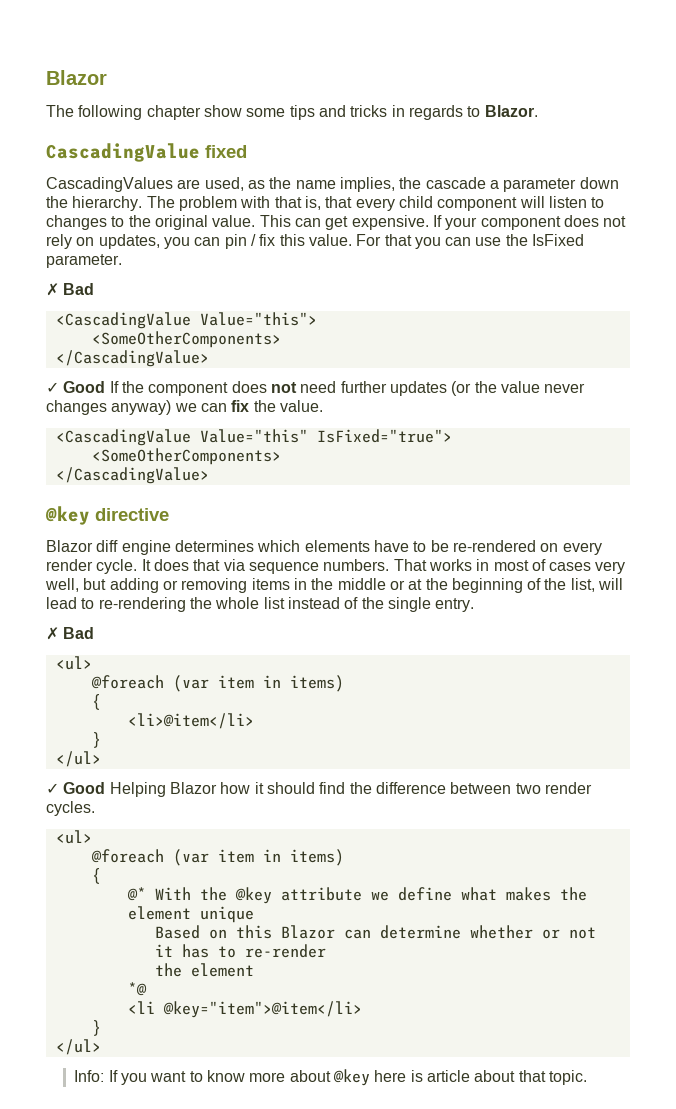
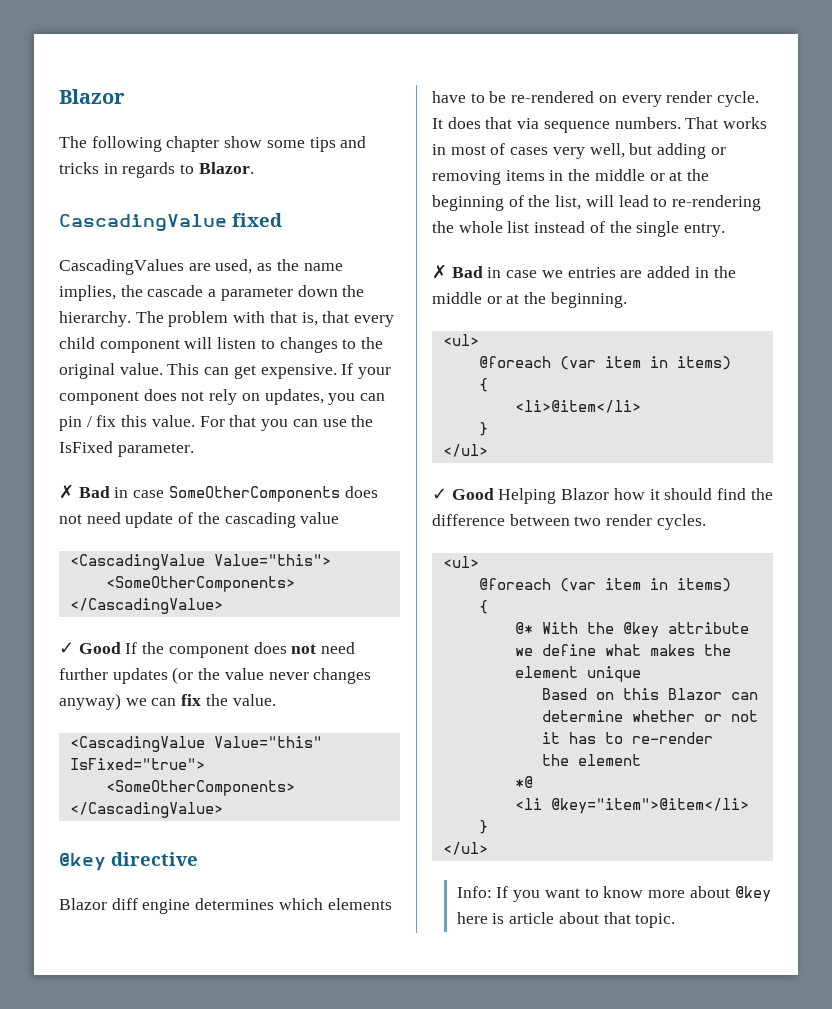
  For that you can use the IsFixed parameter.
- ✗ Bad
+ ✗ Bad in case SomeOtherComponents does not need update of the cascading value
  That works in most of cases very well, but adding or removing items in the middle or at the beginning of the list, will lead to re-rendering the whole list instead of the single entry.
- ✗ Bad
+ ✗ Bad in case we entries are added in the middle or at the beginning.

